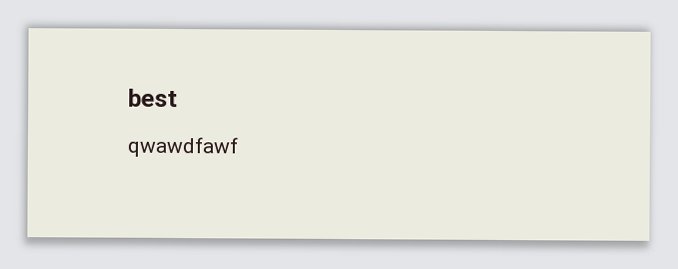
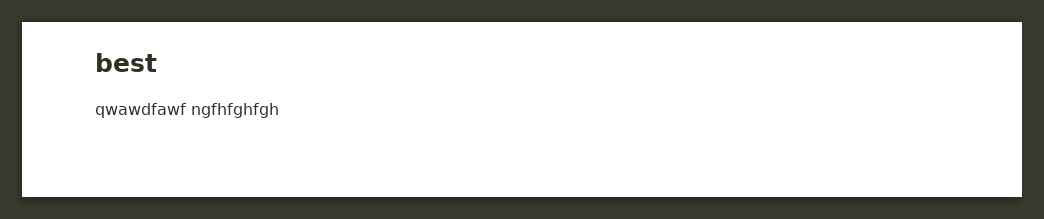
- qwawdfawf
+ qwawdfawf ngfhfghfgh

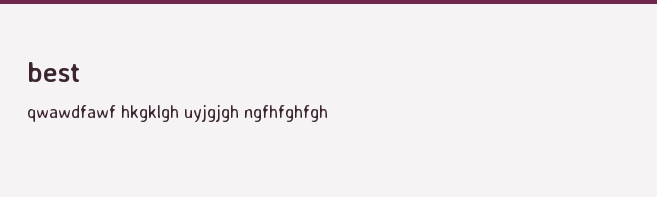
- qwawdfawf ngfhfghfgh
+ qwawdfawf hkgklgh uyjgjgh ngfhfghfgh

